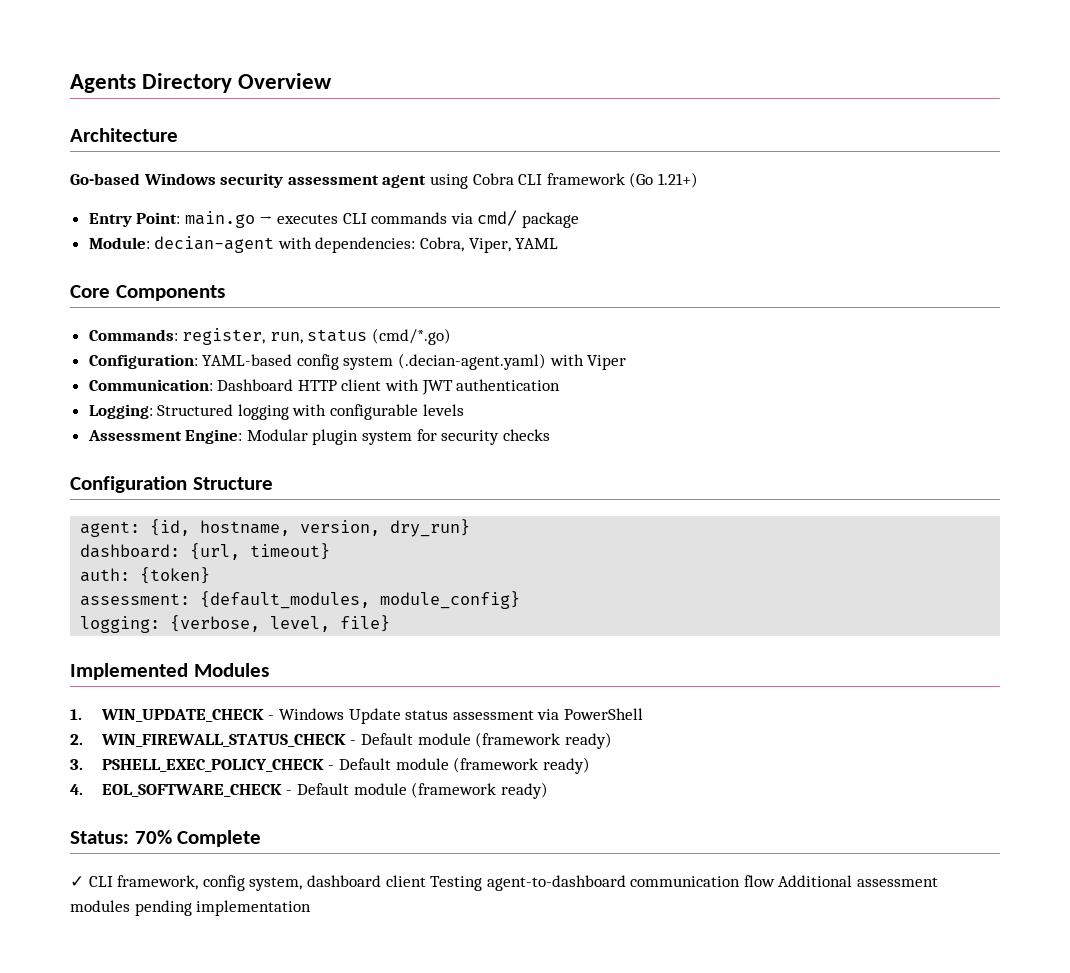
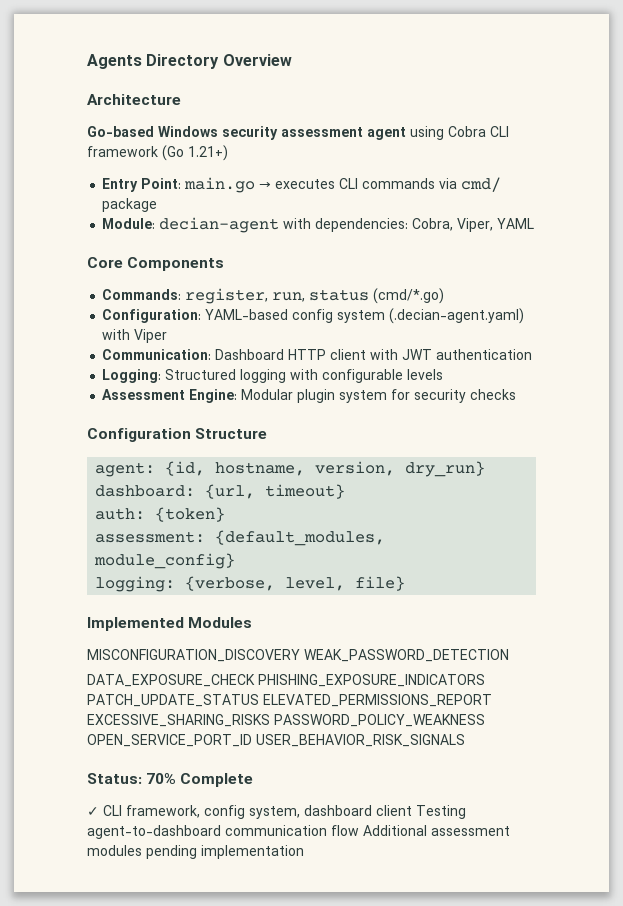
- 1. WIN_UPDATE_CHECK - Windows Update status assessment via PowerShell
- 2. WIN_FIREWALL_STATUS_CHECK - Default module (framework ready)
- 3. PSHELL_EXEC_POLICY_CHECK - Default module (framework ready)
- 4. EOL_SOFTWARE_CHECK - Default module (framework ready)
+ MISCONFIGURATION_DISCOVERY WEAK_PASSWORD_DETECTION
+ DATA_EXPOSURE_CHECK PHISHING_EXPOSURE_INDICATORS PATCH_UPDATE_STATUS ELEVATED_PERMISSIONS_REPORT EXCESSIVE_SHARING_RISKS PASSWORD_POLICY_WEAKNESS OPEN_SERVICE_PORT_ID USER_BEHAVIOR_RISK_SIGNALS

